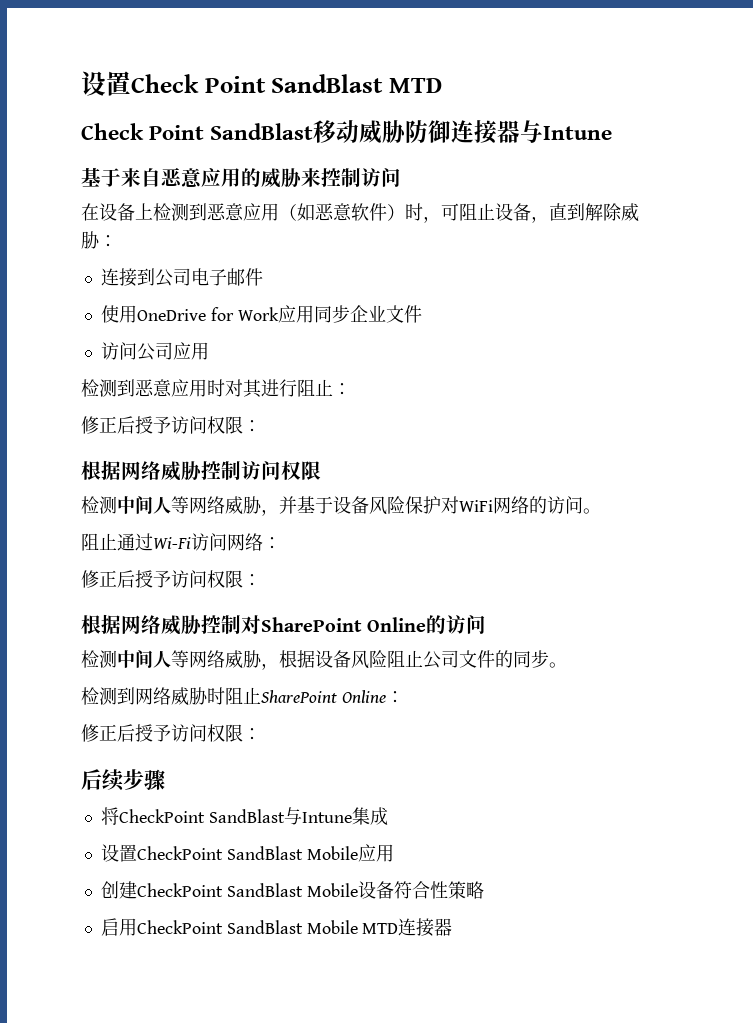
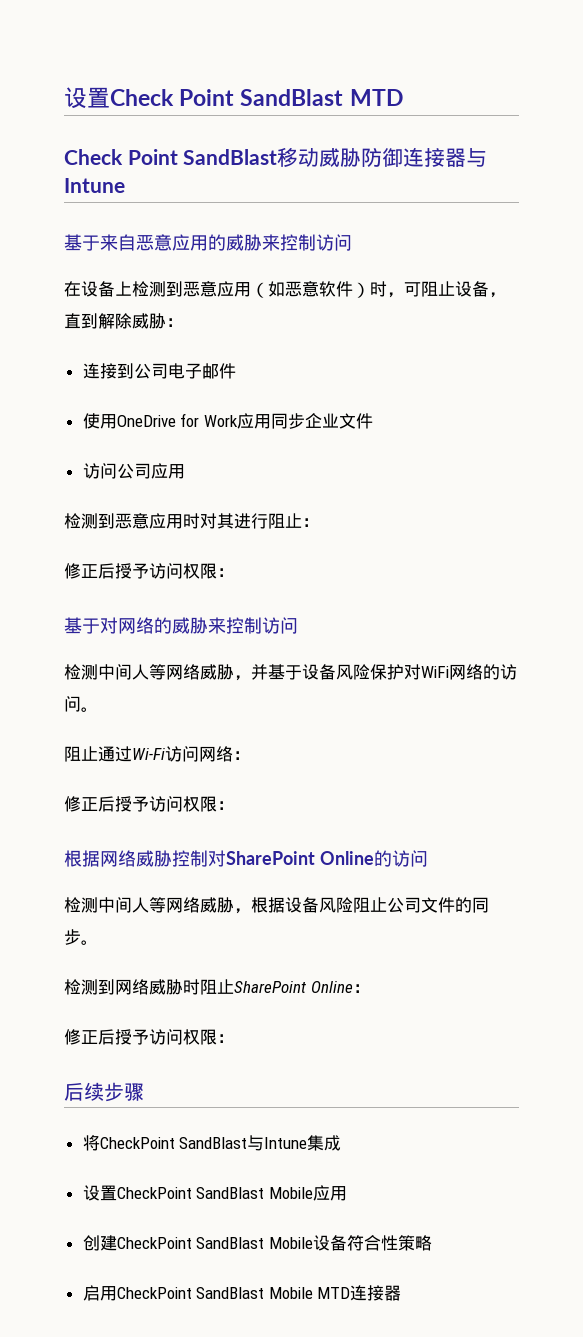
- 根据网络威胁控制访问权限
+ 基于对网络的威胁来控制访问

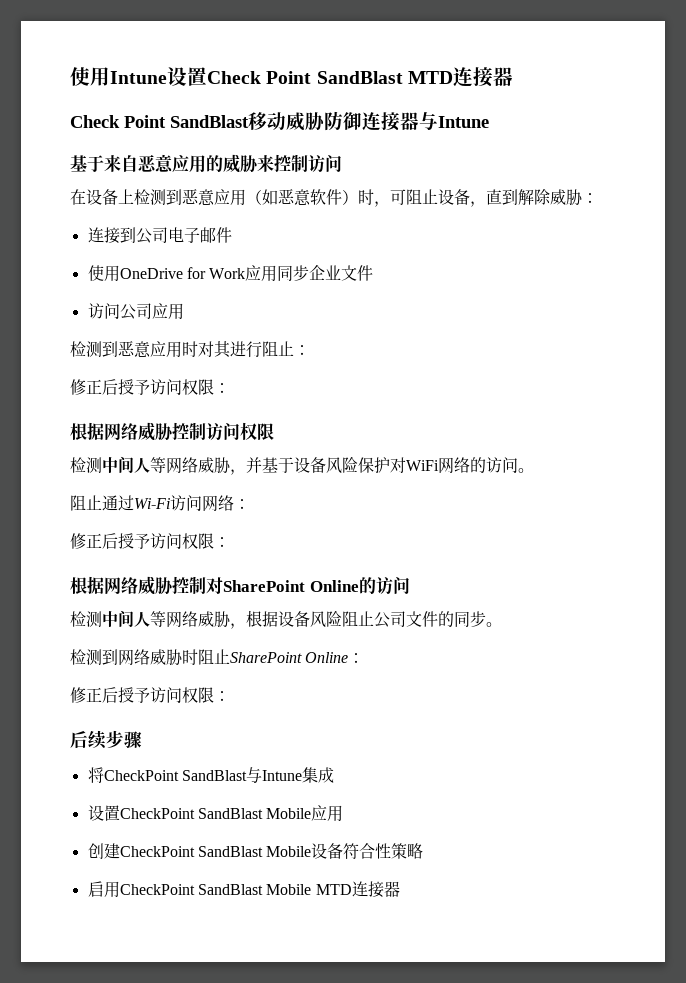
- 设置Check Point SandBlast MTD
+ 使用Intune设置Check Point SandBlast MTD连接器
- 基于对网络的威胁来控制访问
+ 根据网络威胁控制访问权限

